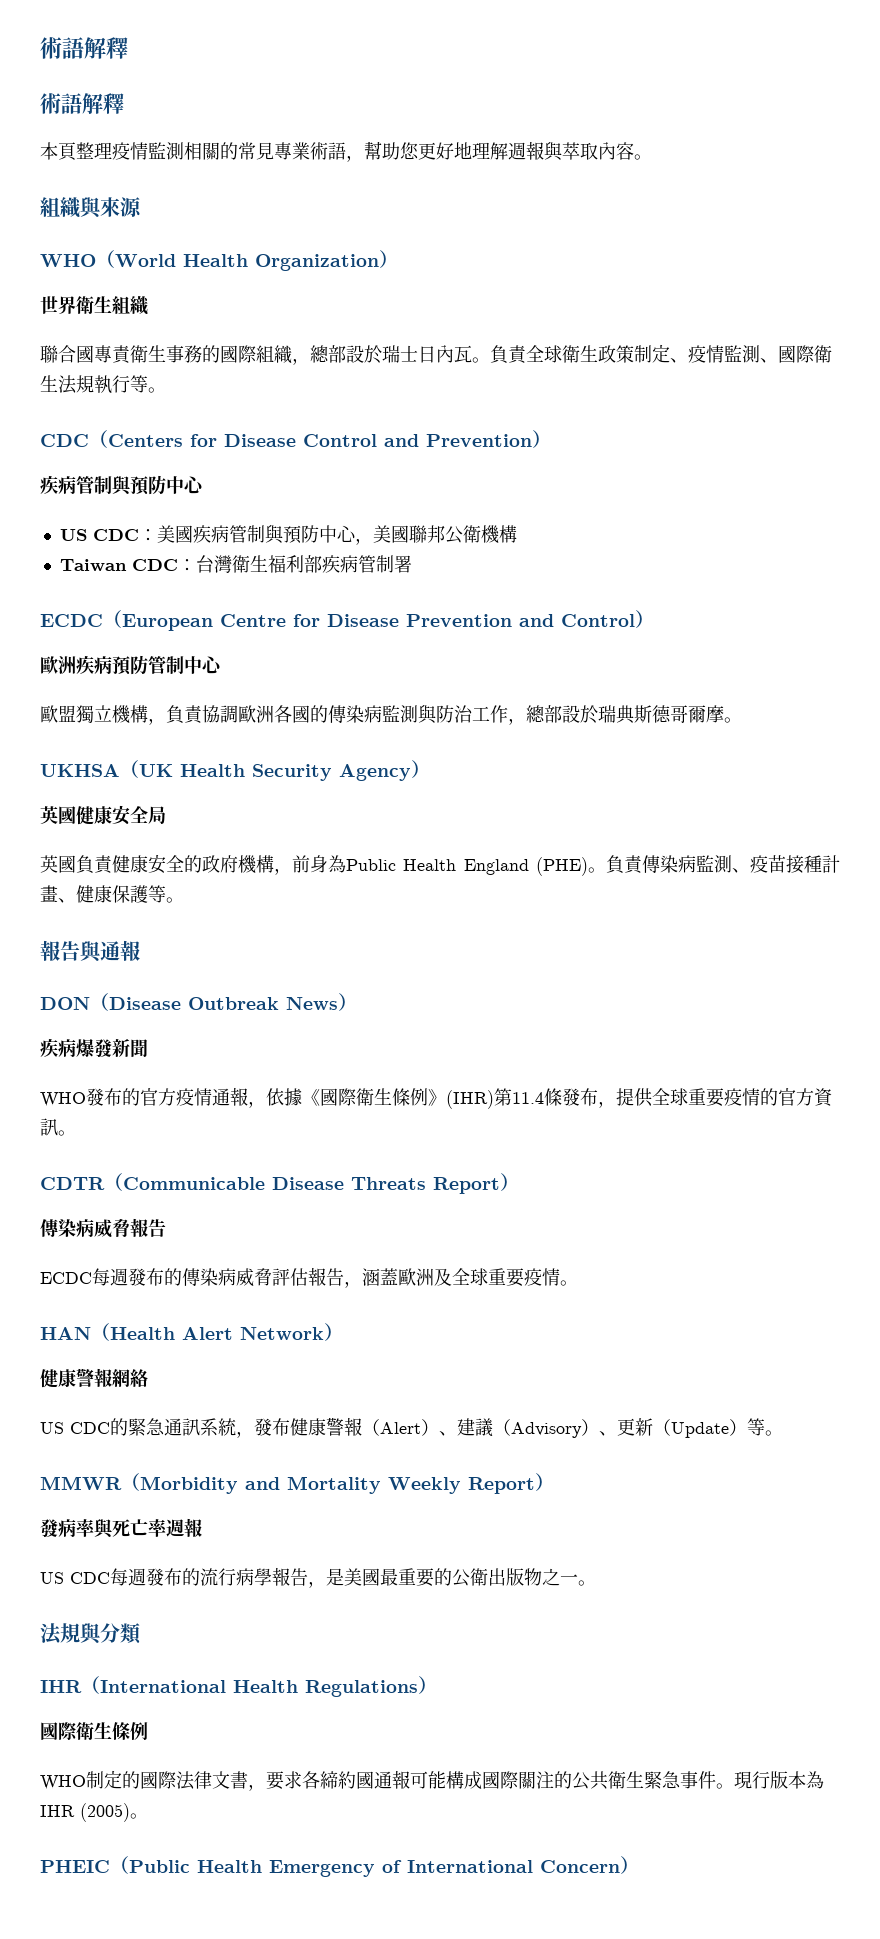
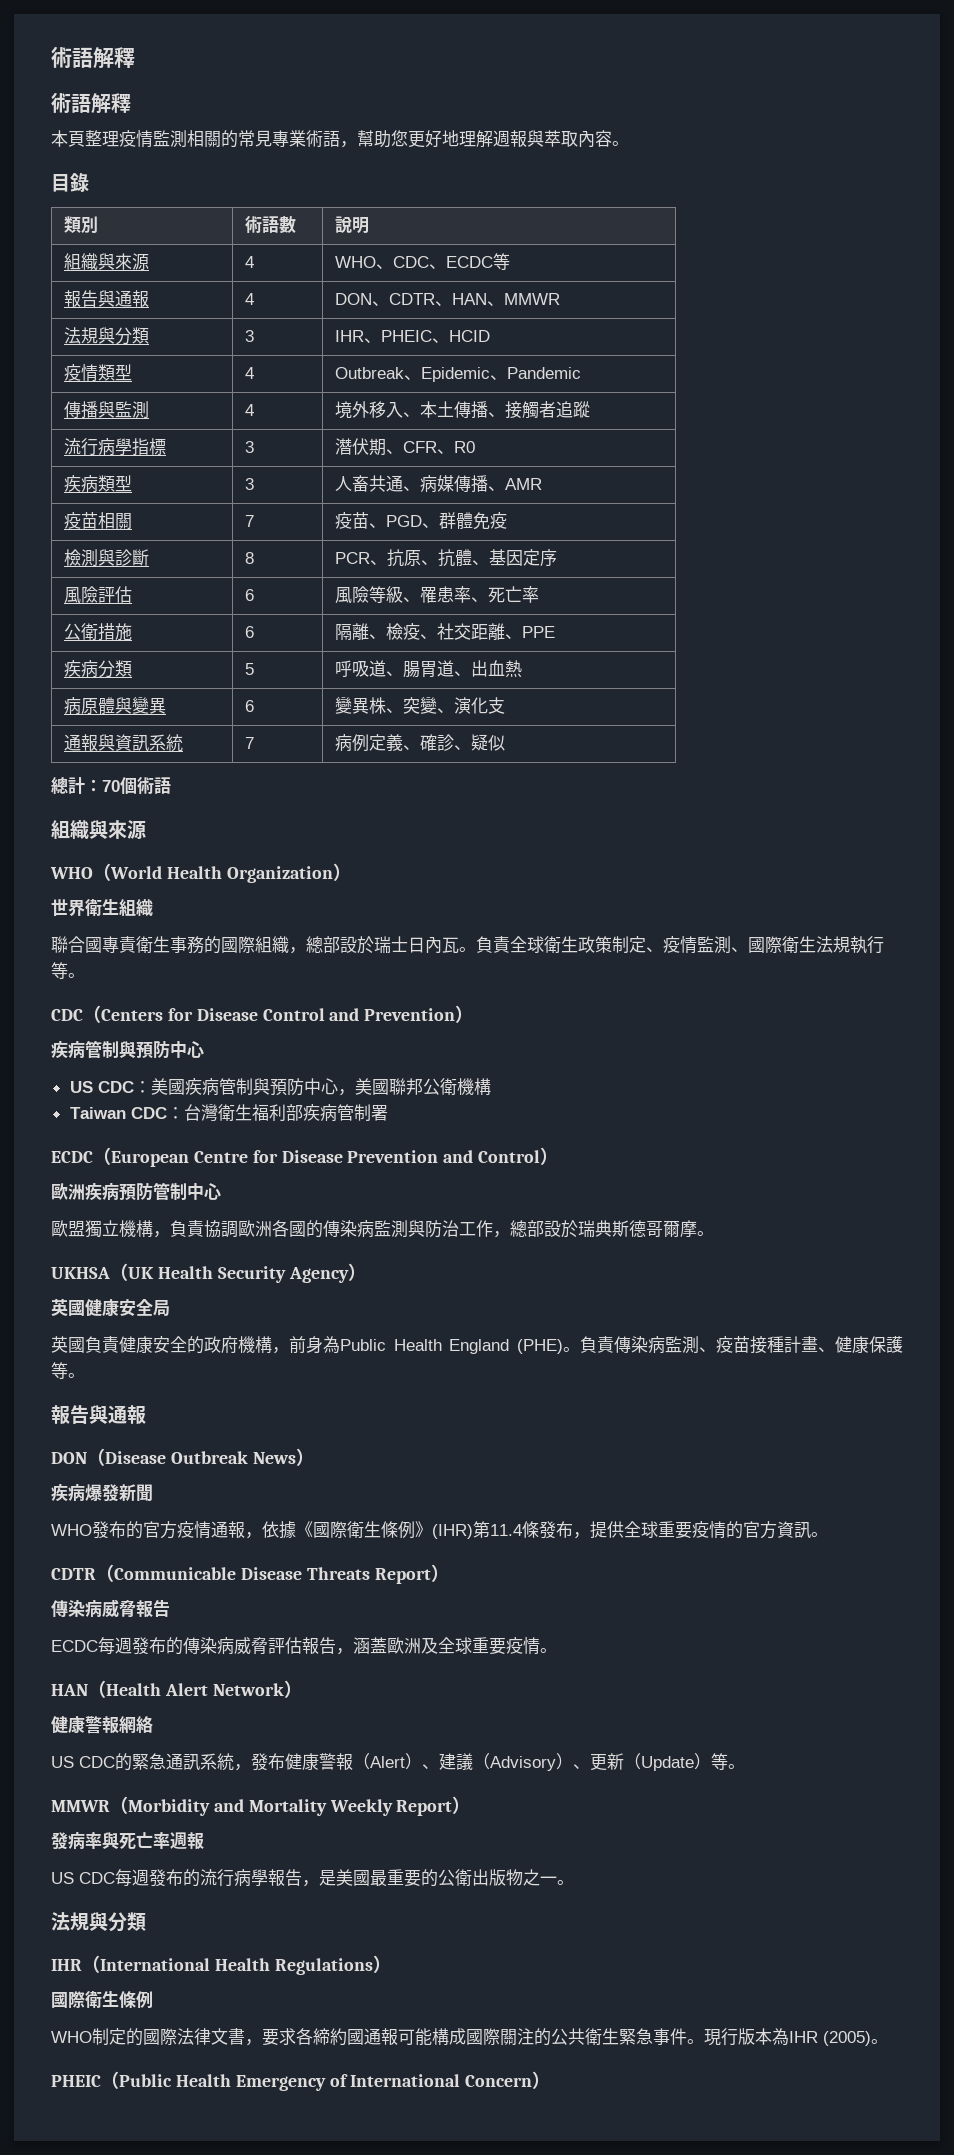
+ 目錄
+ 類別 | 術語數 | 說明
+ 組織與來源 | 4 | WHO、CDC、ECDC等
+ 報告與通報 | 4 | DON、CDTR、HAN、MMWR
+ 法規與分類 | 3 | IHR、PHEIC、HCID
+ 疫情類型 | 4 | Outbreak、Epidemic、Pandemic
+ 傳播與監測 | 4 | 境外移入、本土傳播、接觸者追蹤
+ 流行病學指標 | 3 | 潛伏期、CFR、R0
+ 疾病類型 | 3 | 人畜共通、病媒傳播、AMR
+ 疫苗相關 | 7 | 疫苗、PGD、群體免疫
+ 檢測與診斷 | 8 | PCR、抗原、抗體、基因定序
+ 風險評估 | 6 | 風險等級、罹患率、死亡率
+ 公衛措施 | 6 | 隔離、檢疫、社交距離、PPE
+ 疾病分類 | 5 | 呼吸道、腸胃道、出血熱
+ 病原體與變異 | 6 | 變異株、突變、演化支
+ 通報與資訊系統 | 7 | 病例定義、確診、疑似
+ 總計：70個術語

